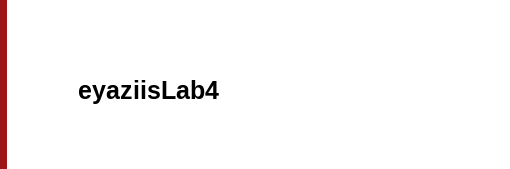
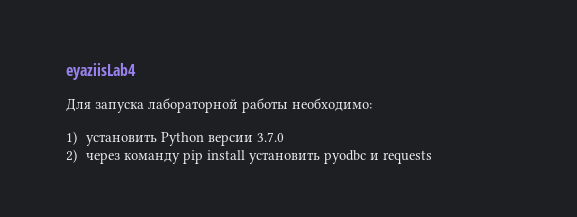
+ Для запуска лабораторной работы необходимо:
+ 1) установить Python версии 3.7.0
+ 2) через команду pip install установить pyodbc и requests

